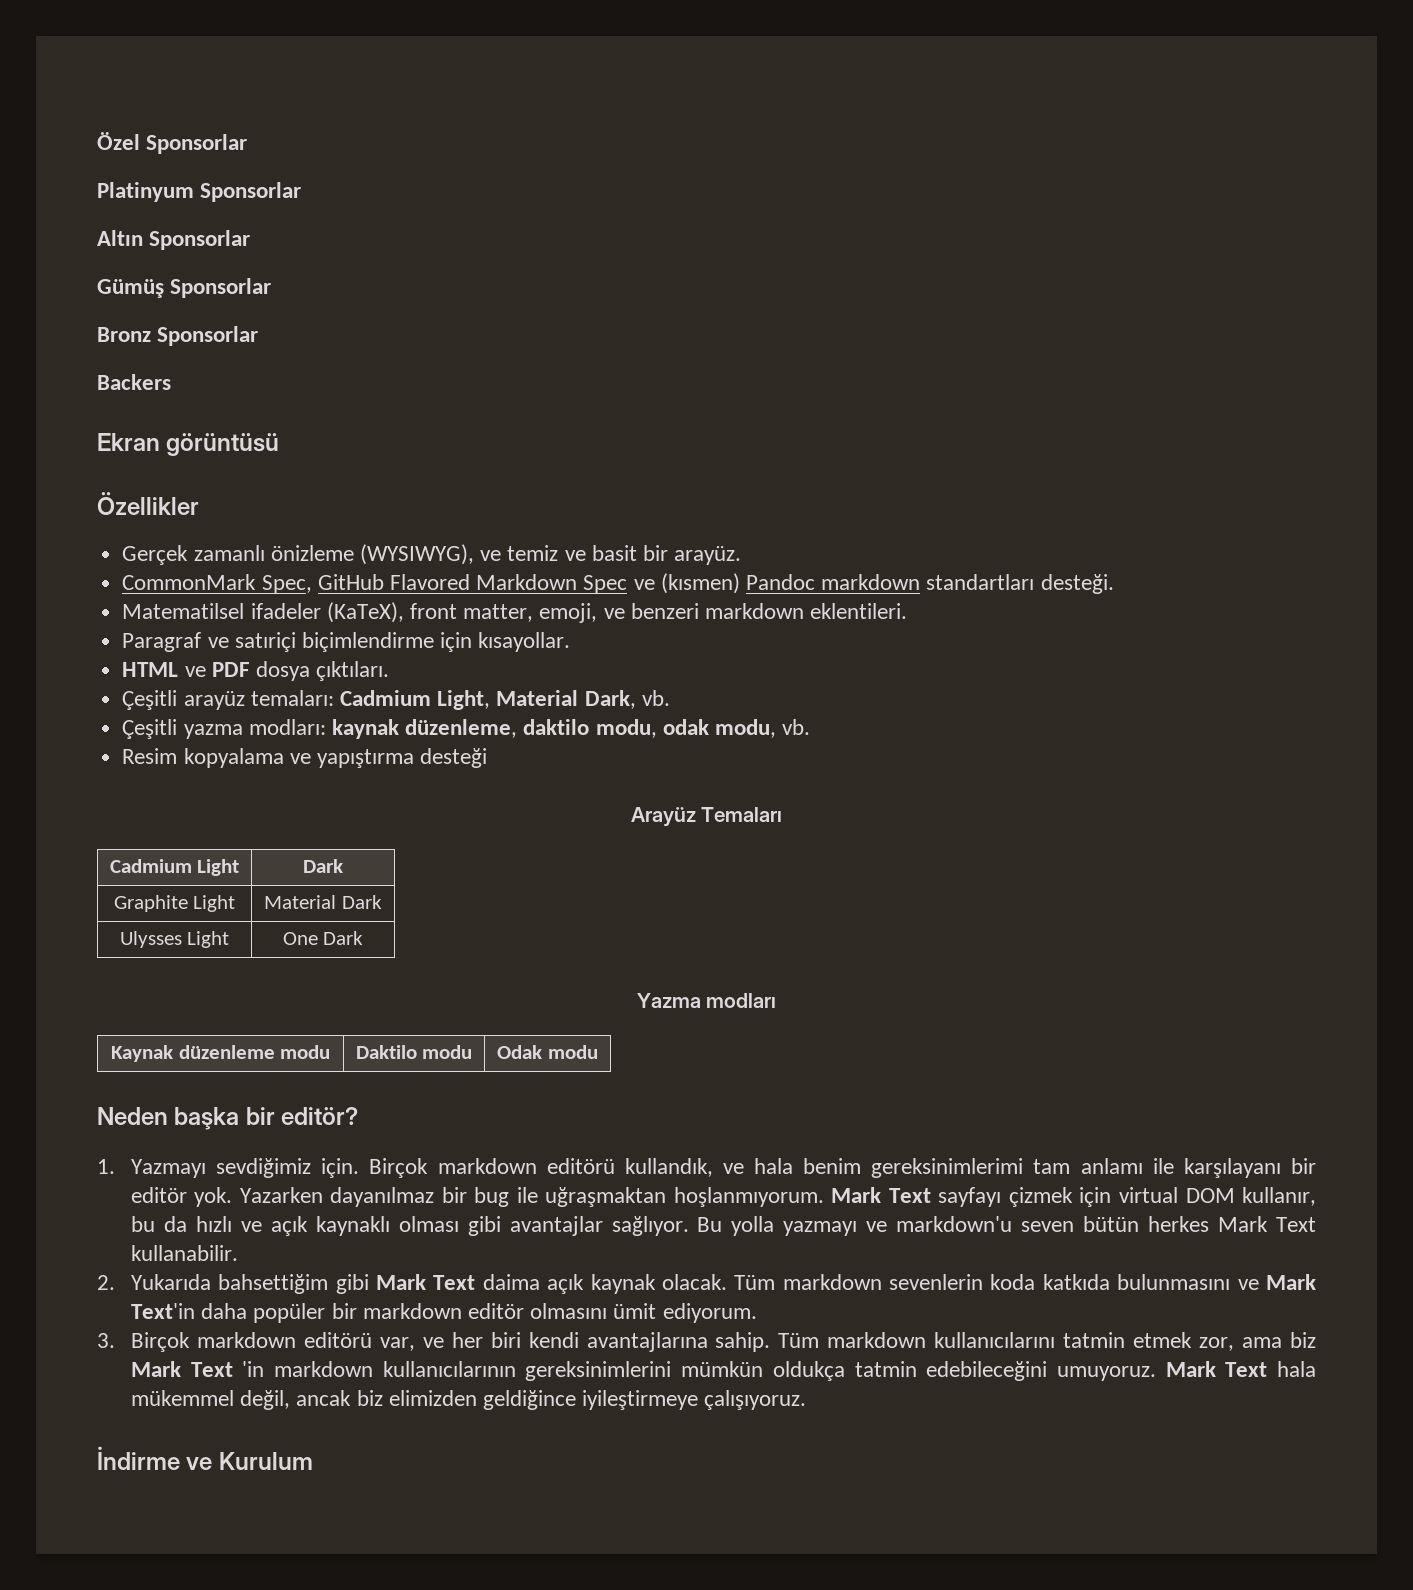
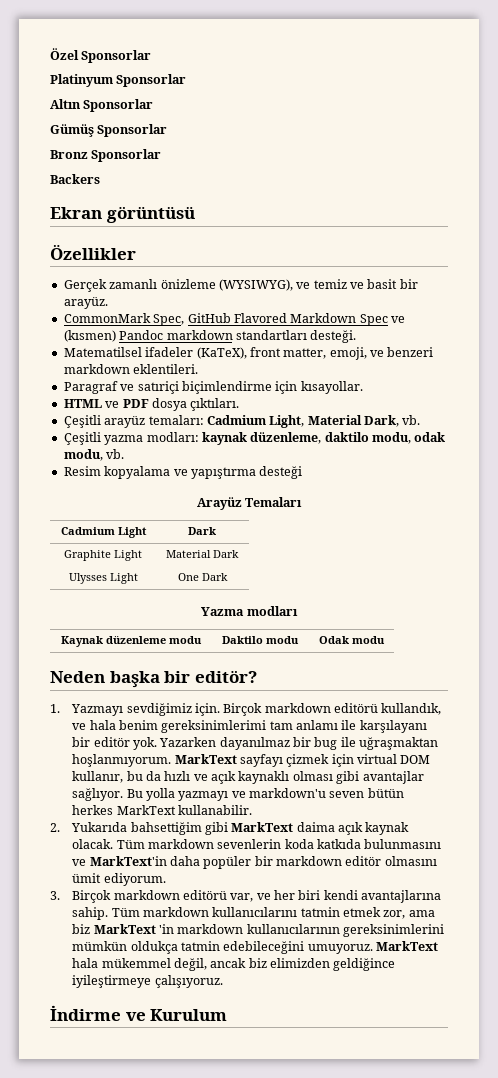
- Mark Text sayfayı çizmek için virtual DOM kullanır, bu da hızlı ve açık kaynaklı olması gibi avantajlar sağlıyor.
+ MarkText sayfayı çizmek için virtual DOM kullanır, bu da hızlı ve açık kaynaklı olması gibi avantajlar sağlıyor.
- Bu yolla yazmayı ve markdown'u seven bütün herkes Mark Text kullanabilir.
+ Bu yolla yazmayı ve markdown'u seven bütün herkes MarkText kullanabilir.
- 2. Yukarıda bahsettiğim gibi Mark Text daima açık kaynak olacak.
+ 2. Yukarıda bahsettiğim gibi MarkText daima açık kaynak olacak.
- Tüm markdown sevenlerin koda katkıda bulunmasını ve Mark Text'in daha popüler bir markdown editör olmasını ümit ediyorum.
+ Tüm markdown sevenlerin koda katkıda bulunmasını ve MarkText'in daha popüler bir markdown editör olmasını ümit ediyorum.
- Tüm markdown kullanıcılarını tatmin etmek zor, ama biz Mark Text 'in markdown kullanıcılarının gereksinimlerini mümkün oldukça tatmin edebileceğini umuyoruz.
+ Tüm markdown kullanıcılarını tatmin etmek zor, ama biz MarkText 'in markdown kullanıcılarının gereksinimlerini mümkün oldukça tatmin edebileceğini umuyoruz.
- Mark Text hala mükemmel değil, ancak biz elimizden geldiğince iyileştirmeye çalışıyoruz.
+ MarkText hala mükemmel değil, ancak biz elimizden geldiğince iyileştirmeye çalışıyoruz.

